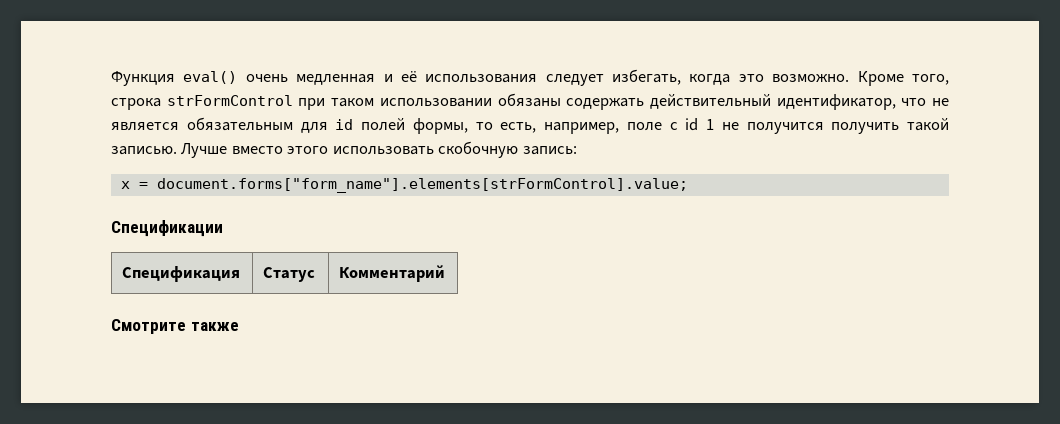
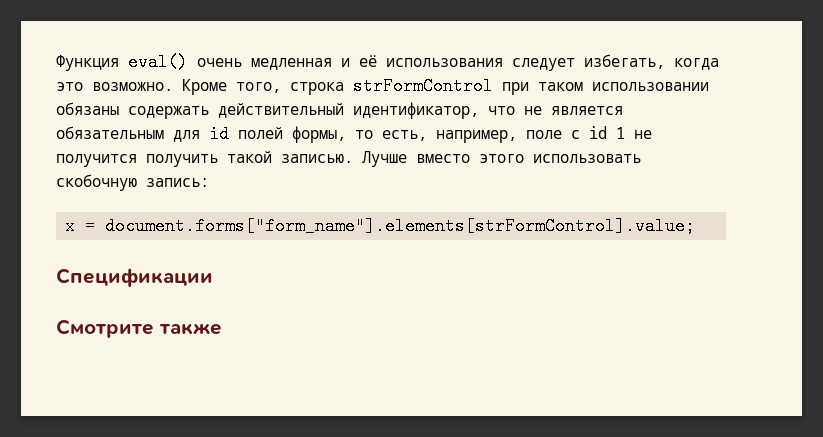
- Спецификация | Статус | Комментарий

